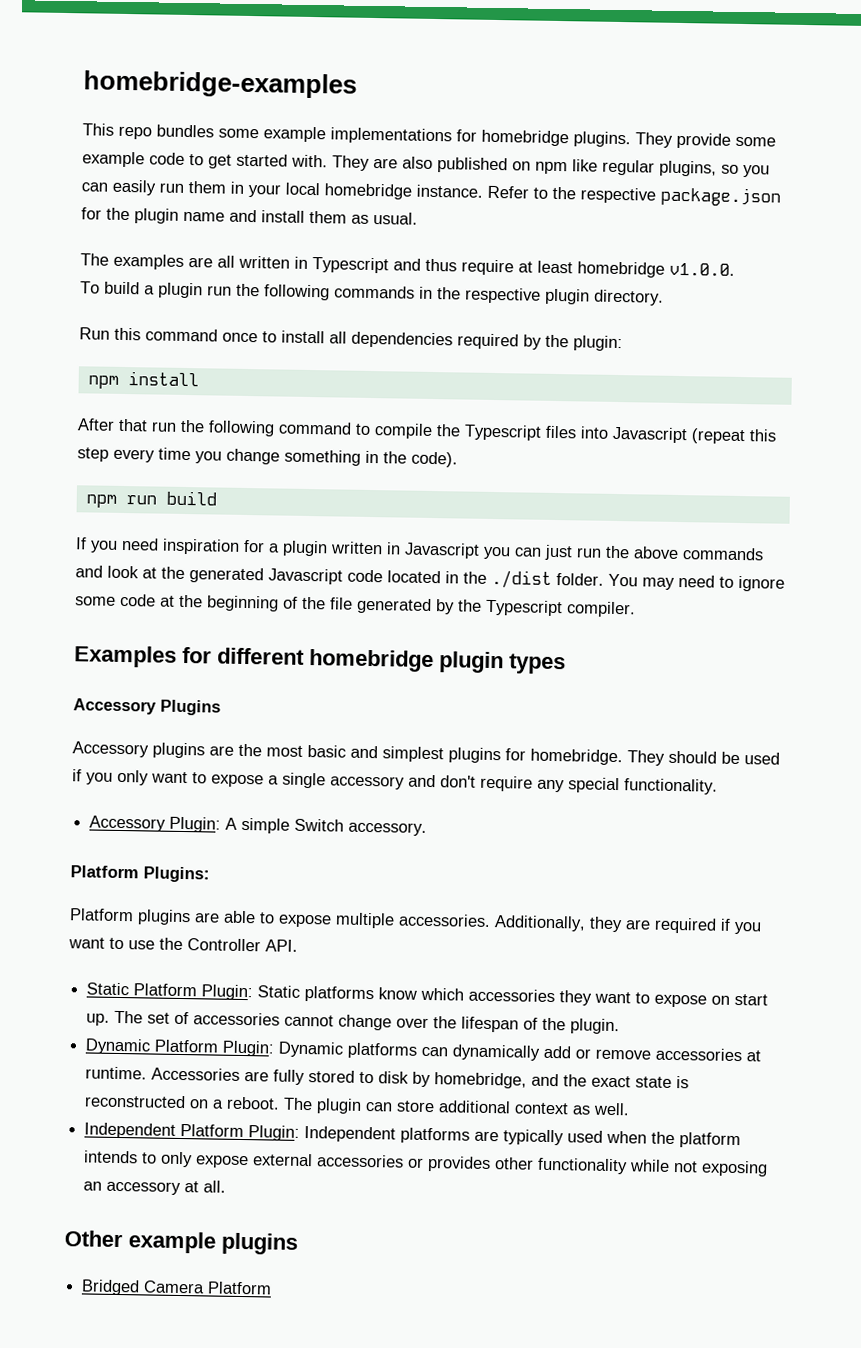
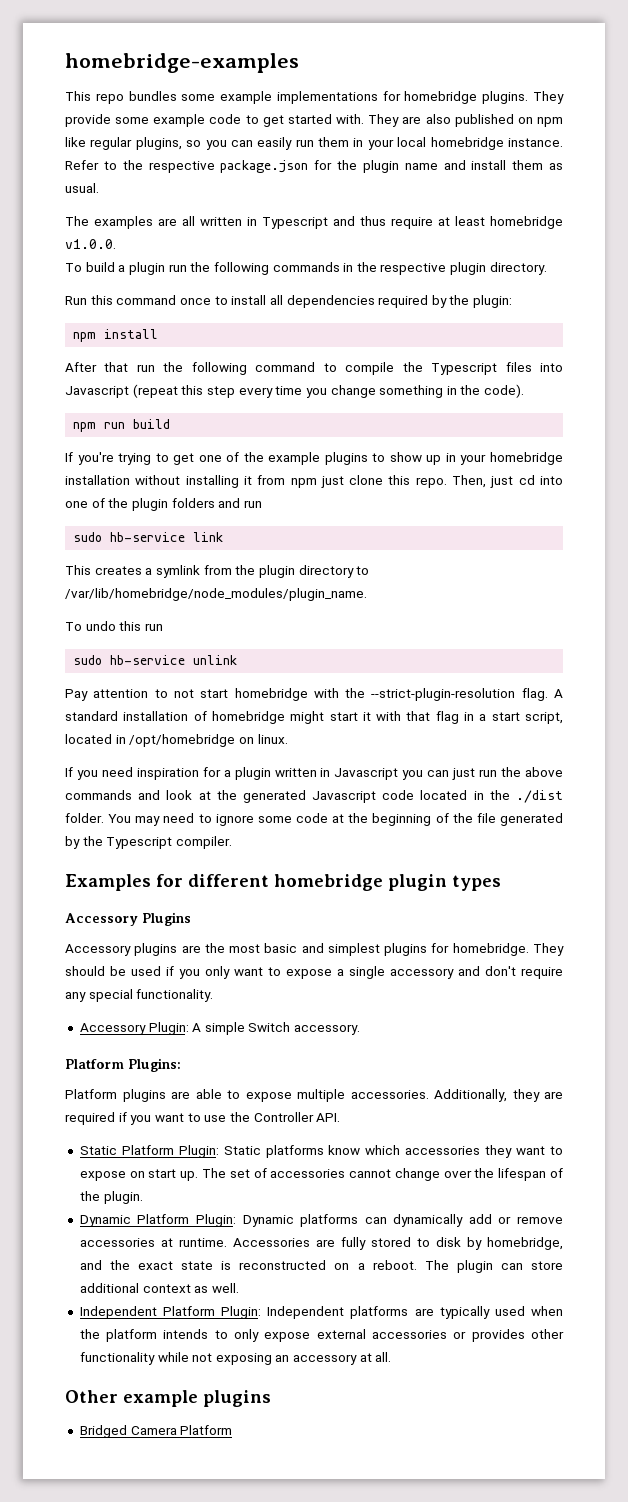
+ If you're trying to get one of the example plugins to show up in your homebridge installation without installing it from npm just clone this repo. Then, just cd into one of the plugin folders and run
+ sudo hb-service link
+ This creates a symlink from the plugin directory to /var/lib/homebridge/node_modules/plugin_name.
+ To undo this run
+ sudo hb-service unlink
+ Pay attention to not start homebridge with the --strict-plugin-resolution flag. A standard installation of homebridge might start it with that flag in a start script, located in /opt/homebridge on linux.

